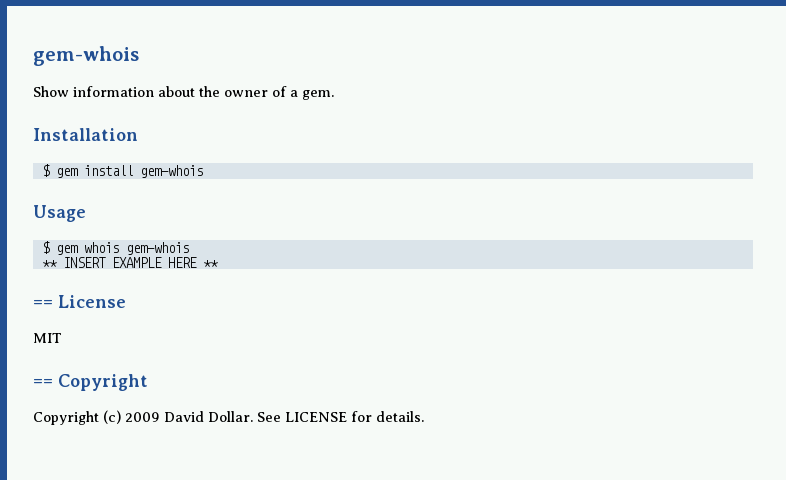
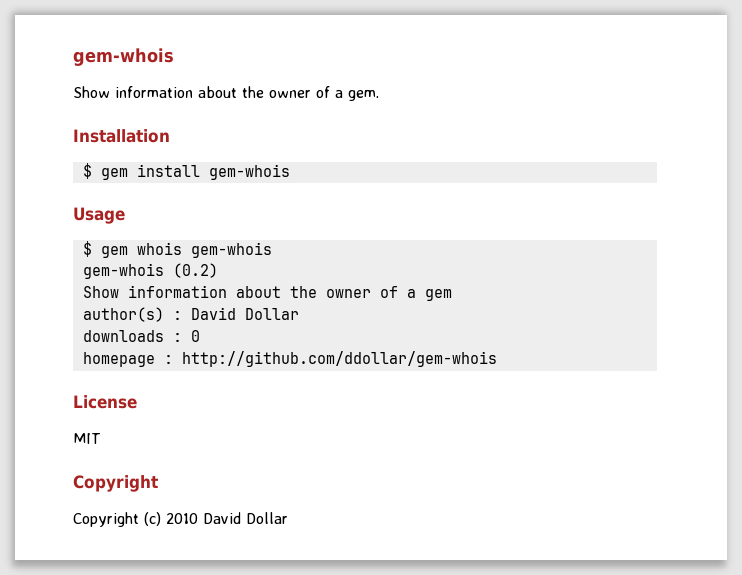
- ** INSERT EXAMPLE HERE **
- == License
+ gem-whois (0.2)
+ Show information about the owner of a gem
+ author(s) : David Dollar
+ downloads : 0
+ homepage : http://github.com/ddollar/gem-whois
+ License
  MIT
- == Copyright
+ Copyright
- Copyright (c) 2009 David Dollar. See LICENSE for details.
+ Copyright (c) 2010 David Dollar

